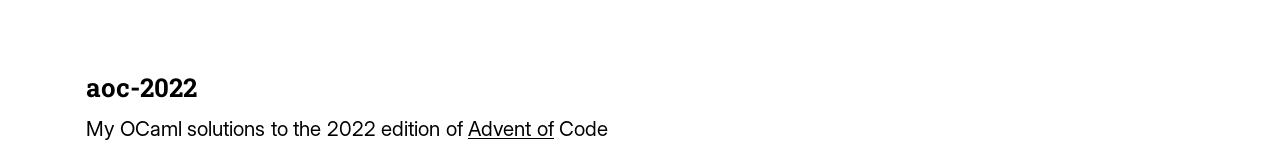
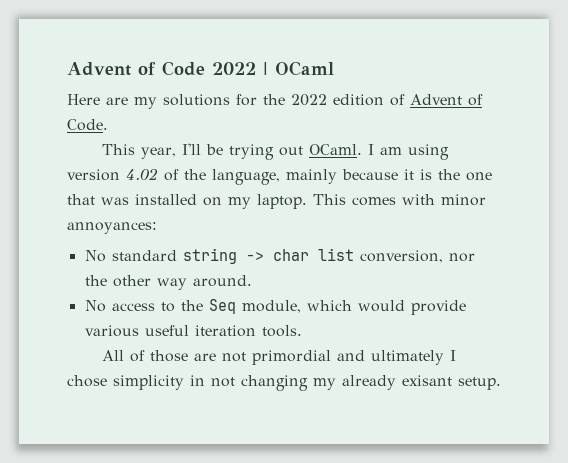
- aoc-2022
- My OCaml solutions to the 2022 edition of Advent of Code
+ Advent of Code 2022 | OCaml
+ Here are my solutions for the 2022 edition of Advent of Code.
+ This year, I'll be trying out OCaml. I am using version 4.02 of the language, mainly because it is the one that was installed on my laptop. This comes with minor annoyances:
+ No standard string -> char list conversion, nor the other way around.
+ No access to the Seq module, which would provide various useful iteration tools.
+ All of those are not primordial and ultimately I chose simplicity in not changing my already exisant setup.

